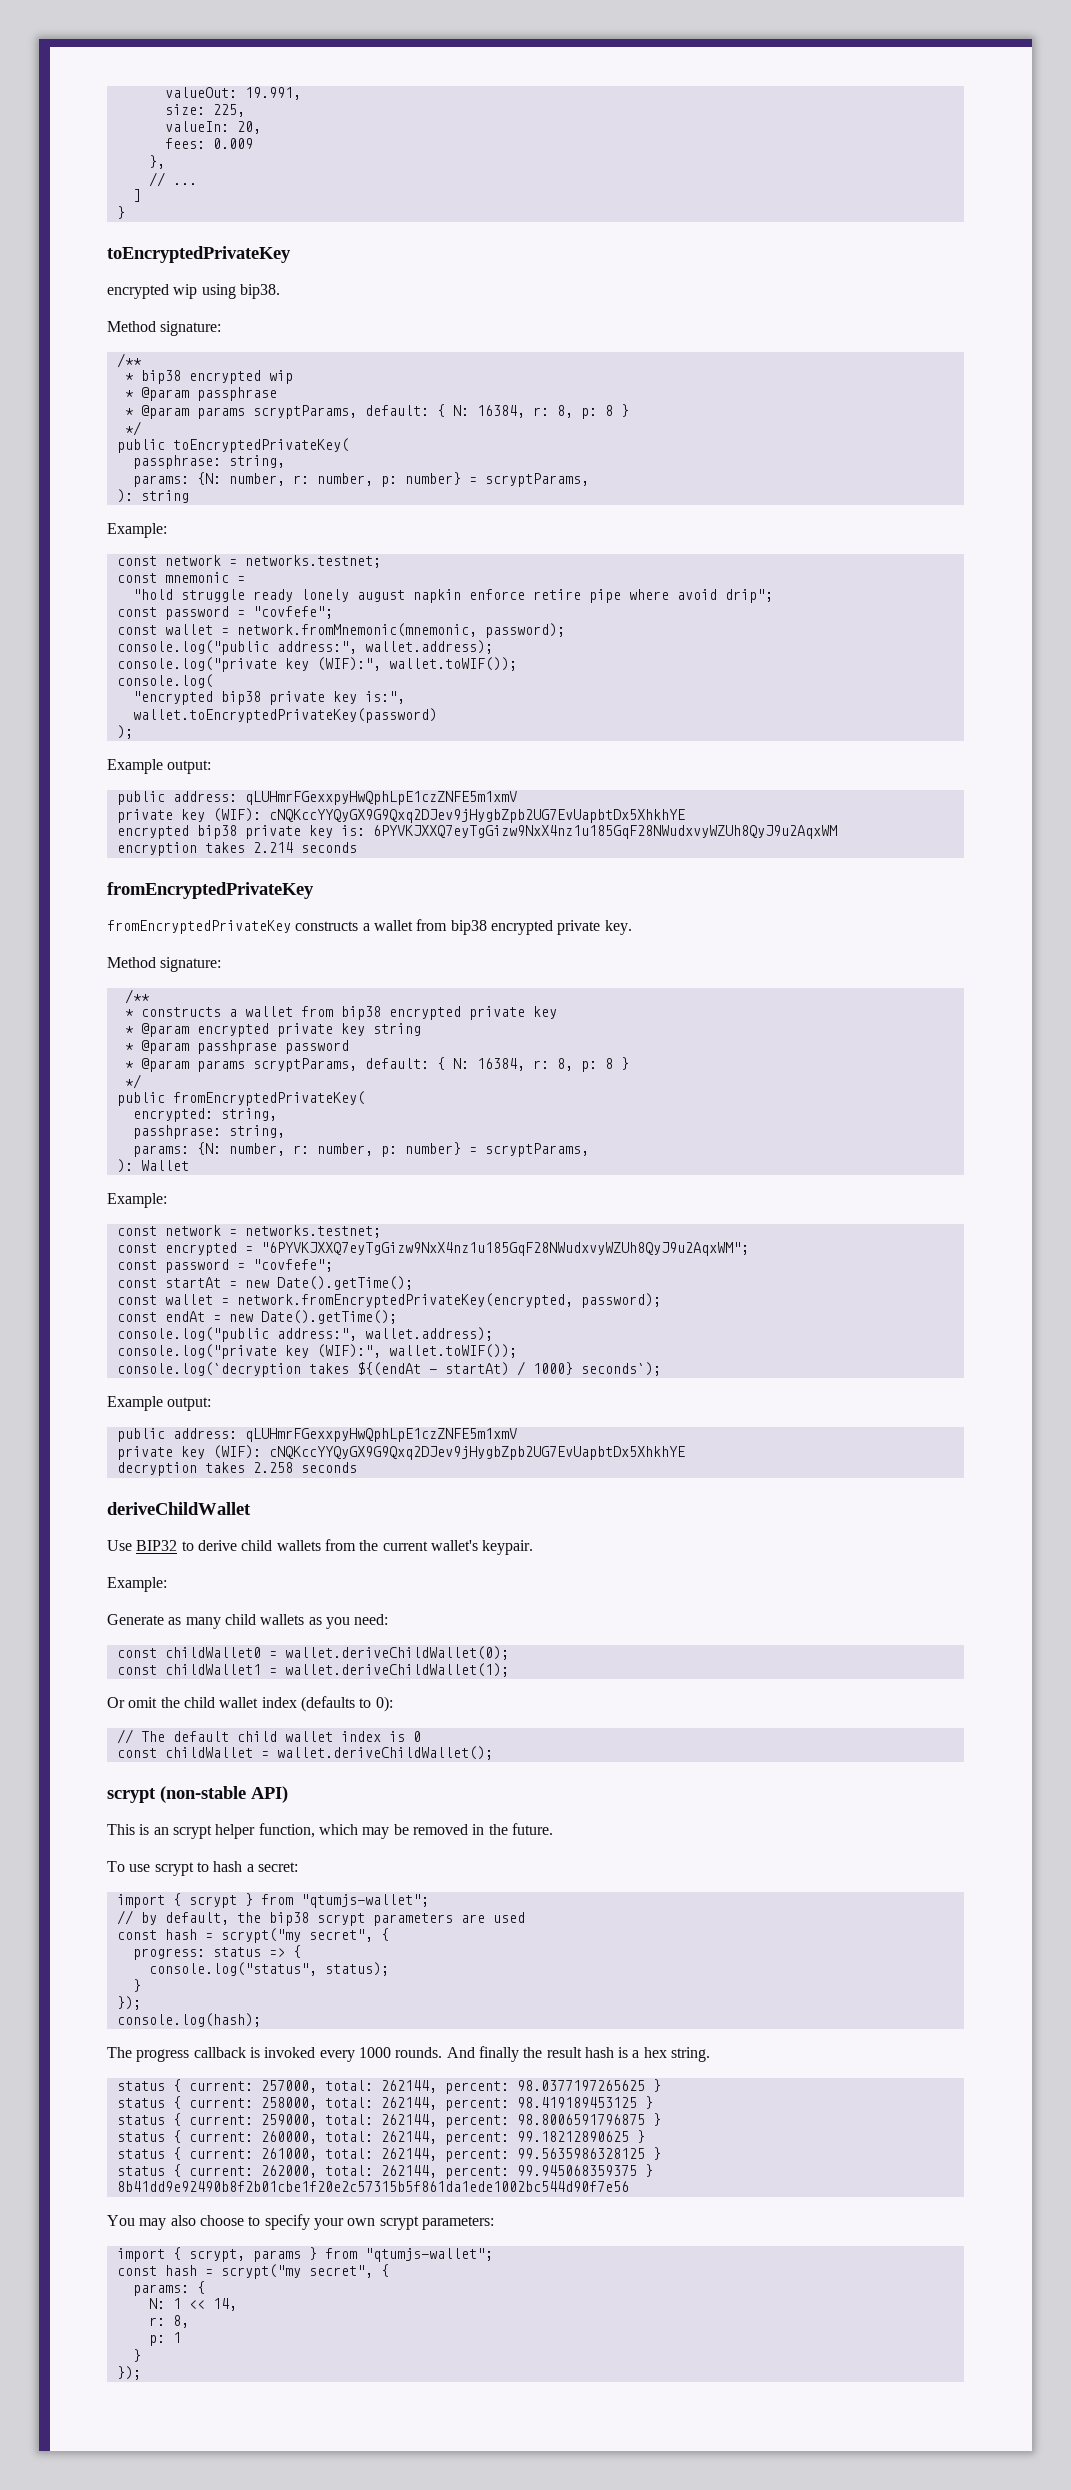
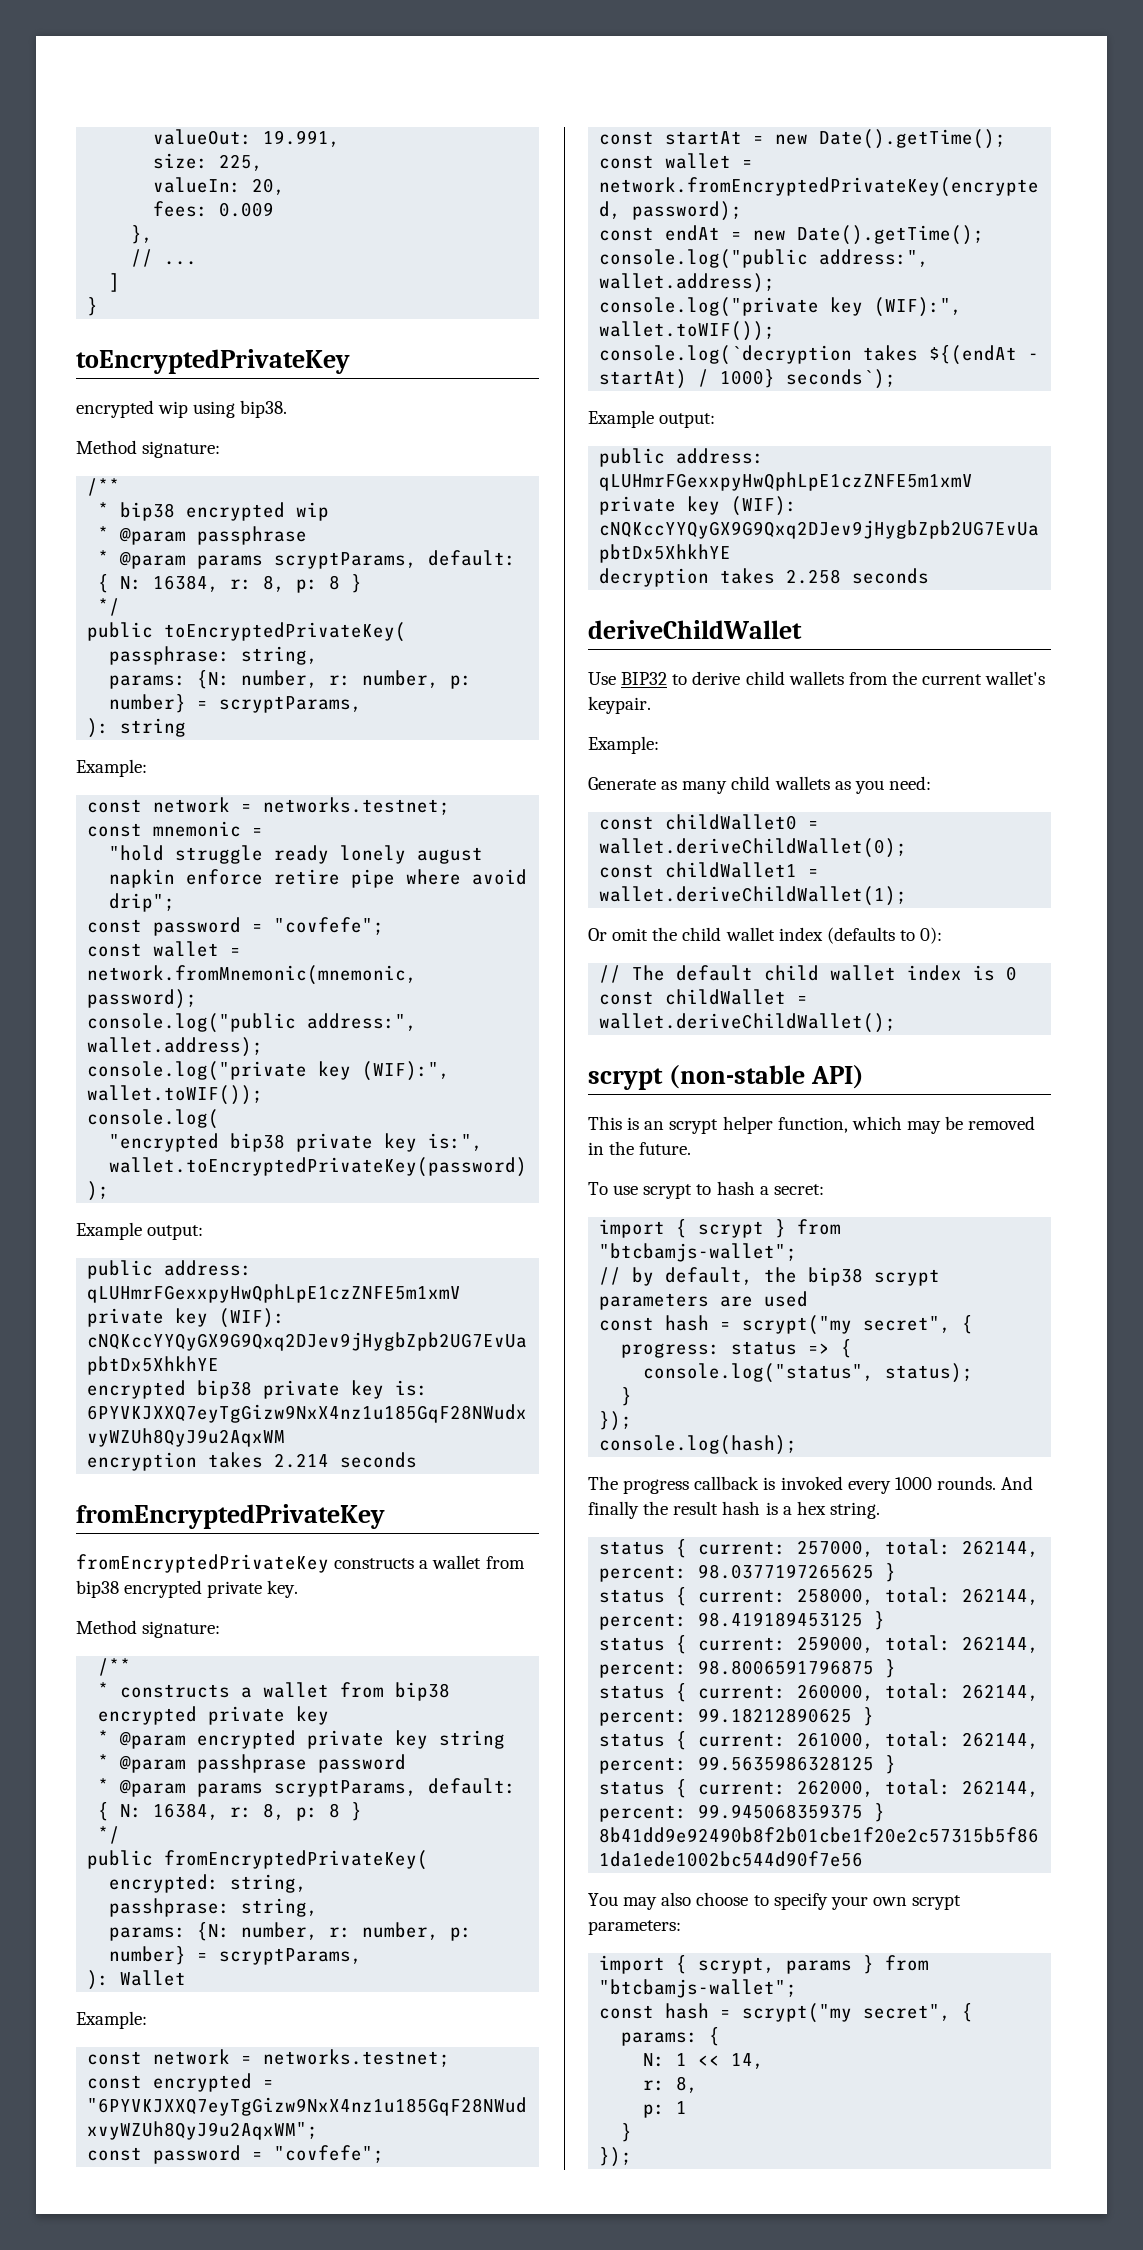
- import { scrypt } from "qtumjs-wallet";
+ import { scrypt } from "btcbamjs-wallet";
- import { scrypt, params } from "qtumjs-wallet";
+ import { scrypt, params } from "btcbamjs-wallet";

